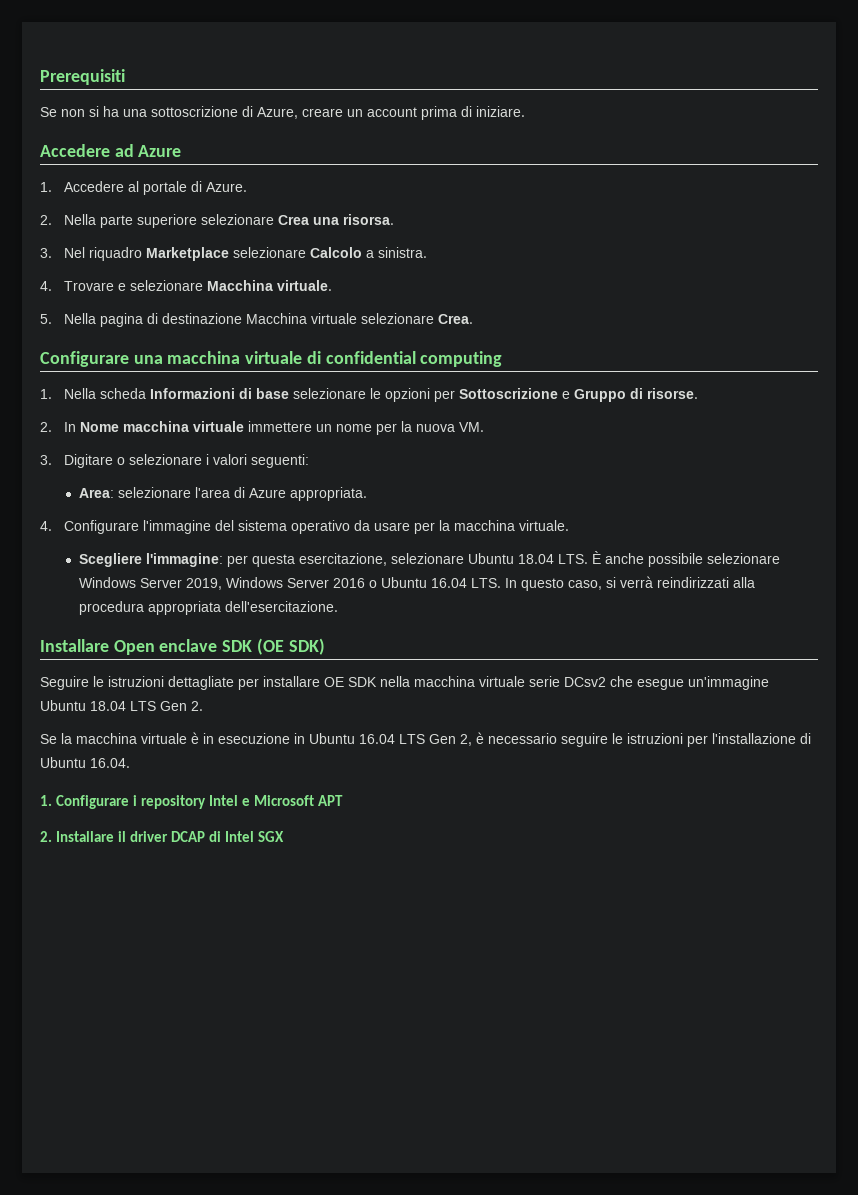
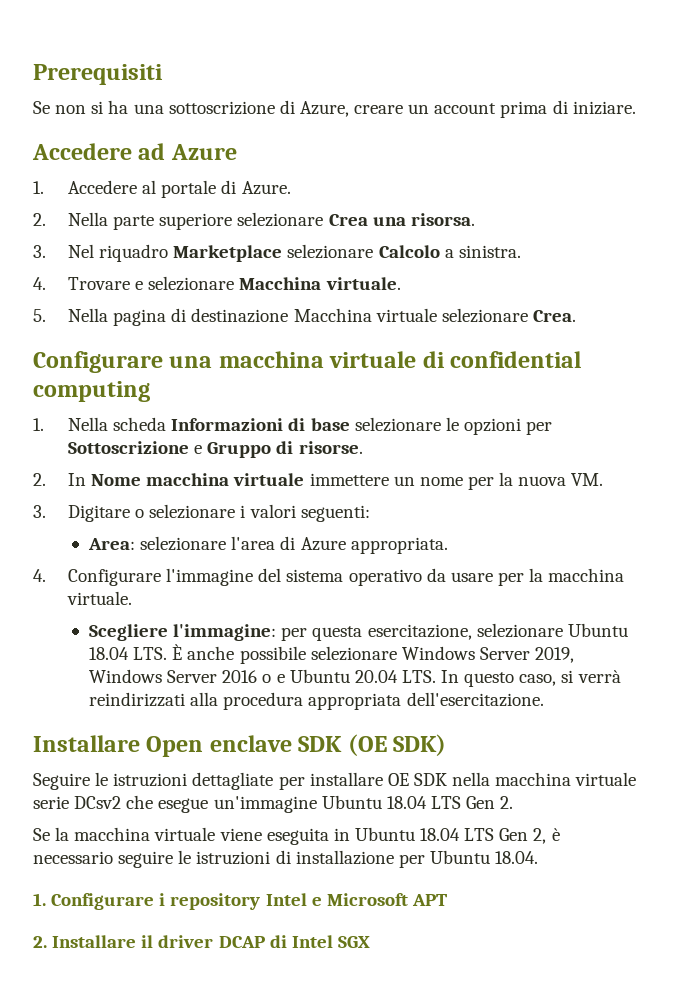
- Scegliere l'immagine: per questa esercitazione, selezionare Ubuntu 18.04 LTS. È anche possibile selezionare Windows Server 2019, Windows Server 2016 o Ubuntu 16.04 LTS. In questo caso, si verrà reindirizzati alla procedura appropriata dell'esercitazione.
+ Scegliere l'immagine: per questa esercitazione, selezionare Ubuntu 18.04 LTS. È anche possibile selezionare Windows Server 2019, Windows Server 2016 o e Ubuntu 20.04 LTS. In questo caso, si verrà reindirizzati alla procedura appropriata dell'esercitazione.
- Se la macchina virtuale è in esecuzione in Ubuntu 16.04 LTS Gen 2, è necessario seguire le istruzioni per l'installazione di Ubuntu 16.04.
+ Se la macchina virtuale viene eseguita in Ubuntu 18.04 LTS Gen 2, è necessario seguire le istruzioni di installazione per Ubuntu 18.04.

